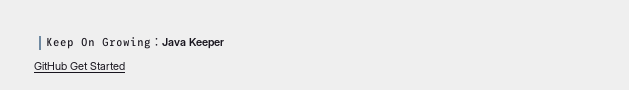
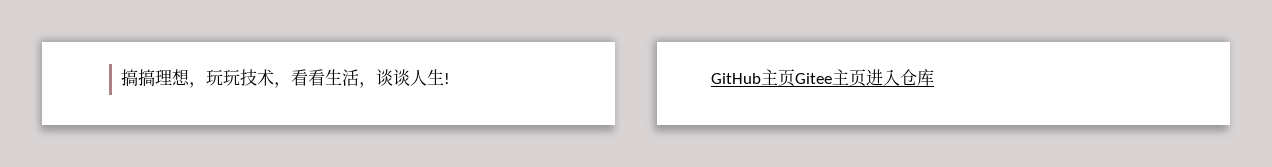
- Keep On Growing：Java Keeper
- GitHub Get Started
+ 搞搞理想，玩玩技术，看看生活，谈谈人生!
+ GitHub主页Gitee主页进入仓库

